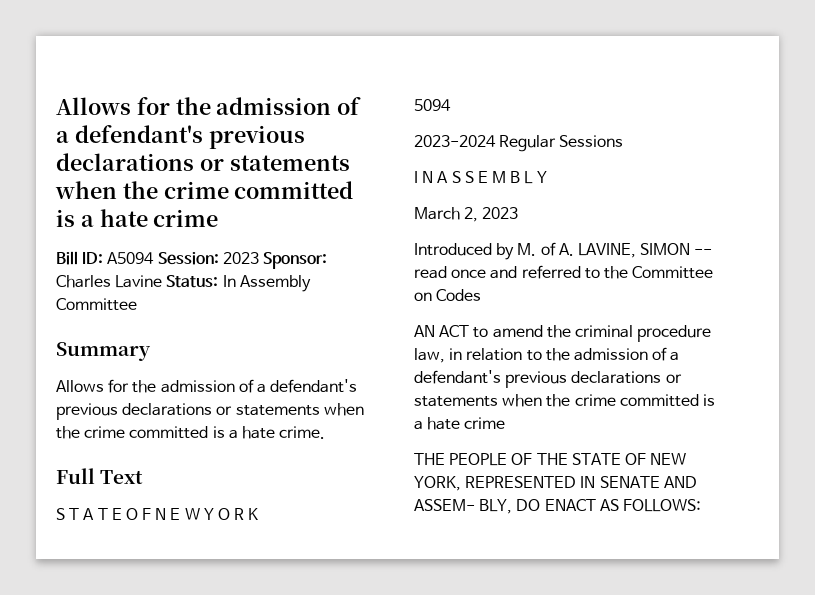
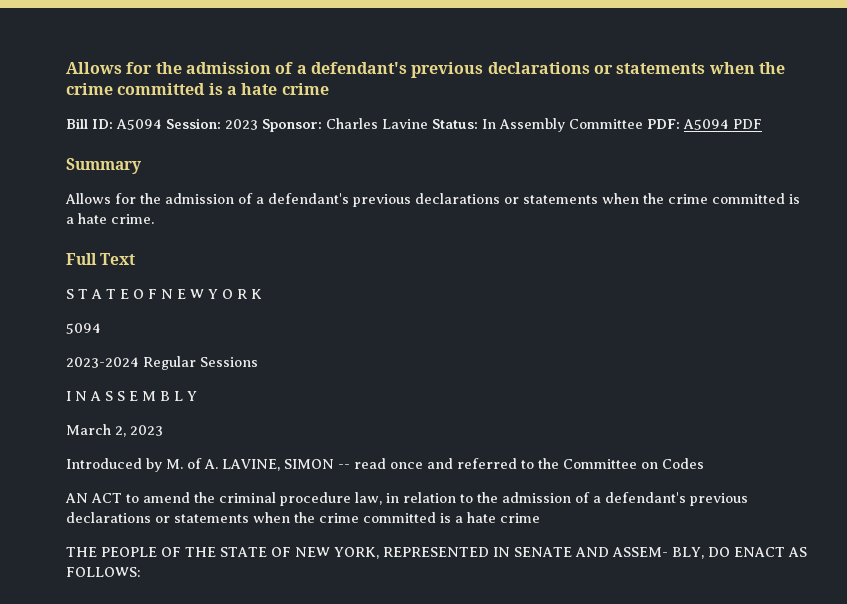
- Bill ID: A5094 Session: 2023 Sponsor: Charles Lavine Status: In Assembly Committee
+ Bill ID: A5094 Session: 2023 Sponsor: Charles Lavine Status: In Assembly Committee PDF: A5094 PDF

